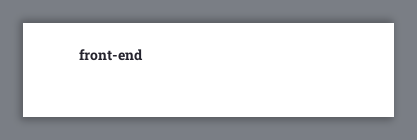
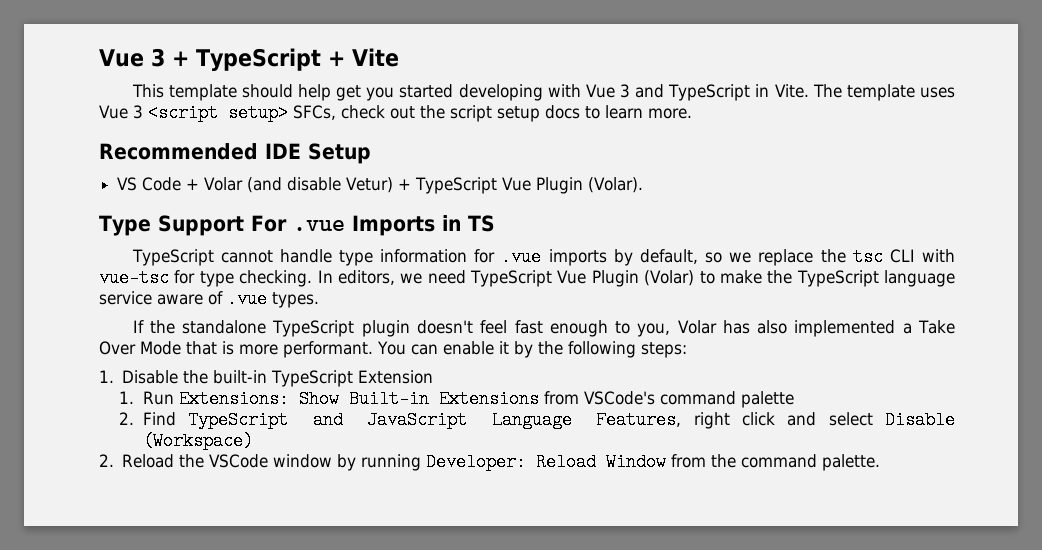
- front-end
+ Vue 3 + TypeScript + Vite
+ This template should help get you started developing with Vue 3 and TypeScript in Vite. The template uses Vue 3 <script setup> SFCs, check out the script setup docs to learn more.
+ Recommended IDE Setup
+ VS Code + Volar (and disable Vetur) + TypeScript Vue Plugin (Volar).
+ Type Support For .vue Imports in TS
+ TypeScript cannot handle type information for .vue imports by default, so we replace the tsc CLI with vue-tsc for type checking. In editors, we need TypeScript Vue Plugin (Volar) to make the TypeScript language service aware of .vue types.
+ If the standalone TypeScript plugin doesn't feel fast enough to you, Volar has also implemented a Take Over Mode that is more performant. You can enable it by the following steps:
+ 1. Disable the built-in TypeScript Extension
+ 1. Run Extensions: Show Built-in Extensions from VSCode's command palette
+ 2. Find TypeScript and JavaScript Language Features, right click and select Disable (Workspace)
+ 2. Reload the VSCode window by running Developer: Reload Window from the command palette.

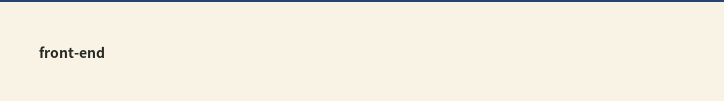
- Vue 3 + TypeScript + Vite
- This template should help get you started developing with Vue 3 and TypeScript in Vite. The template uses Vue 3 <script setup> SFCs, check out the script setup docs to learn more.
- Recommended IDE Setup
- VS Code + Volar (and disable Vetur) + TypeScript Vue Plugin (Volar).
- Type Support For .vue Imports in TS
- TypeScript cannot handle type information for .vue imports by default, so we replace the tsc CLI with vue-tsc for type checking. In editors, we need TypeScript Vue Plugin (Volar) to make the TypeScript language service aware of .vue types.
- If the standalone TypeScript plugin doesn't feel fast enough to you, Volar has also implemented a Take Over Mode that is more performant. You can enable it by the following steps:
- 1. Disable the built-in TypeScript Extension
- 1. Run Extensions: Show Built-in Extensions from VSCode's command palette
- 2. Find TypeScript and JavaScript Language Features, right click and select Disable (Workspace)
- 2. Reload the VSCode window by running Developer: Reload Window from the command palette.
+ front-end

